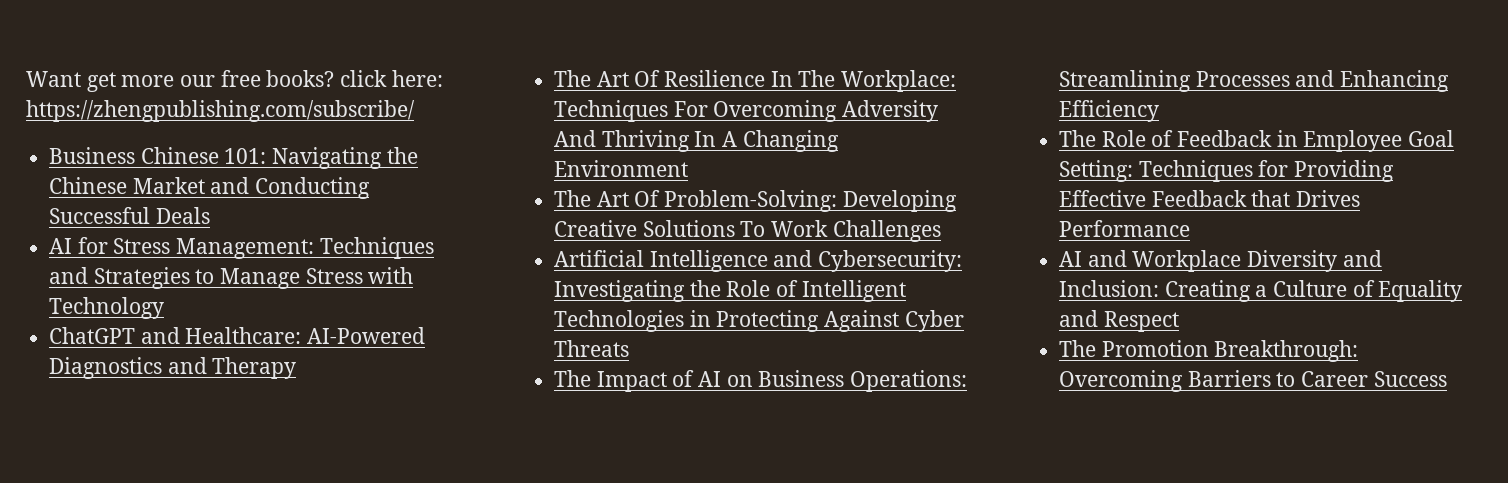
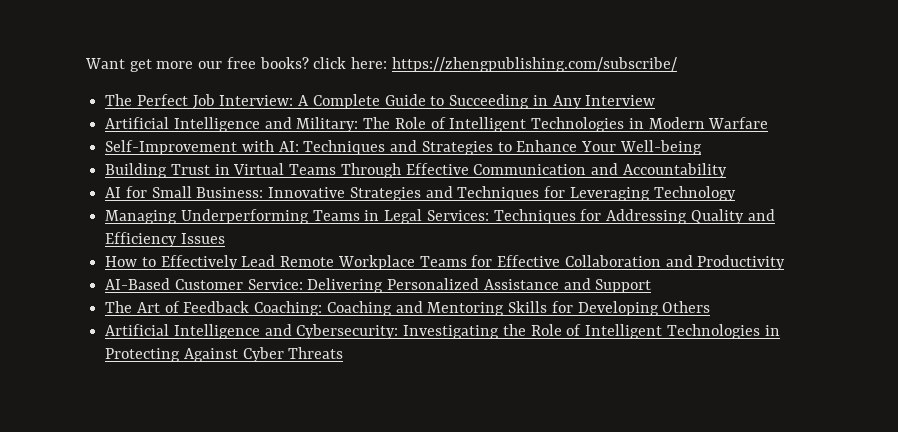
- Business Chinese 101: Navigating the Chinese Market and Conducting Successful Deals
- AI for Stress Management: Techniques and Strategies to Manage Stress with Technology
- ChatGPT and Healthcare: AI-Powered Diagnostics and Therapy
- The Art Of Resilience In The Workplace: Techniques For Overcoming Adversity And Thriving In A Changing Environment
- The Art Of Problem-Solving: Developing Creative Solutions To Work Challenges
+ The Perfect Job Interview: A Complete Guide to Succeeding in Any Interview
+ Artificial Intelligence and Military: The Role of Intelligent Technologies in Modern Warfare
+ Self-Improvement with AI: Techniques and Strategies to Enhance Your Well-being
+ Building Trust in Virtual Teams Through Effective Communication and Accountability
+ AI for Small Business: Innovative Strategies and Techniques for Leveraging Technology
+ Managing Underperforming Teams in Legal Services: Techniques for Addressing Quality and Efficiency Issues
+ How to Effectively Lead Remote Workplace Teams for Effective Collaboration and Productivity
+ AI-Based Customer Service: Delivering Personalized Assistance and Support
+ The Art of Feedback Coaching: Coaching and Mentoring Skills for Developing Others
- The Impact of AI on Business Operations: Streamlining Processes and Enhancing Efficiency
- The Role of Feedback in Employee Goal Setting: Techniques for Providing Effective Feedback that Drives Performance
- AI and Workplace Diversity and Inclusion: Creating a Culture of Equality and Respect
- The Promotion Breakthrough: Overcoming Barriers to Career Success

